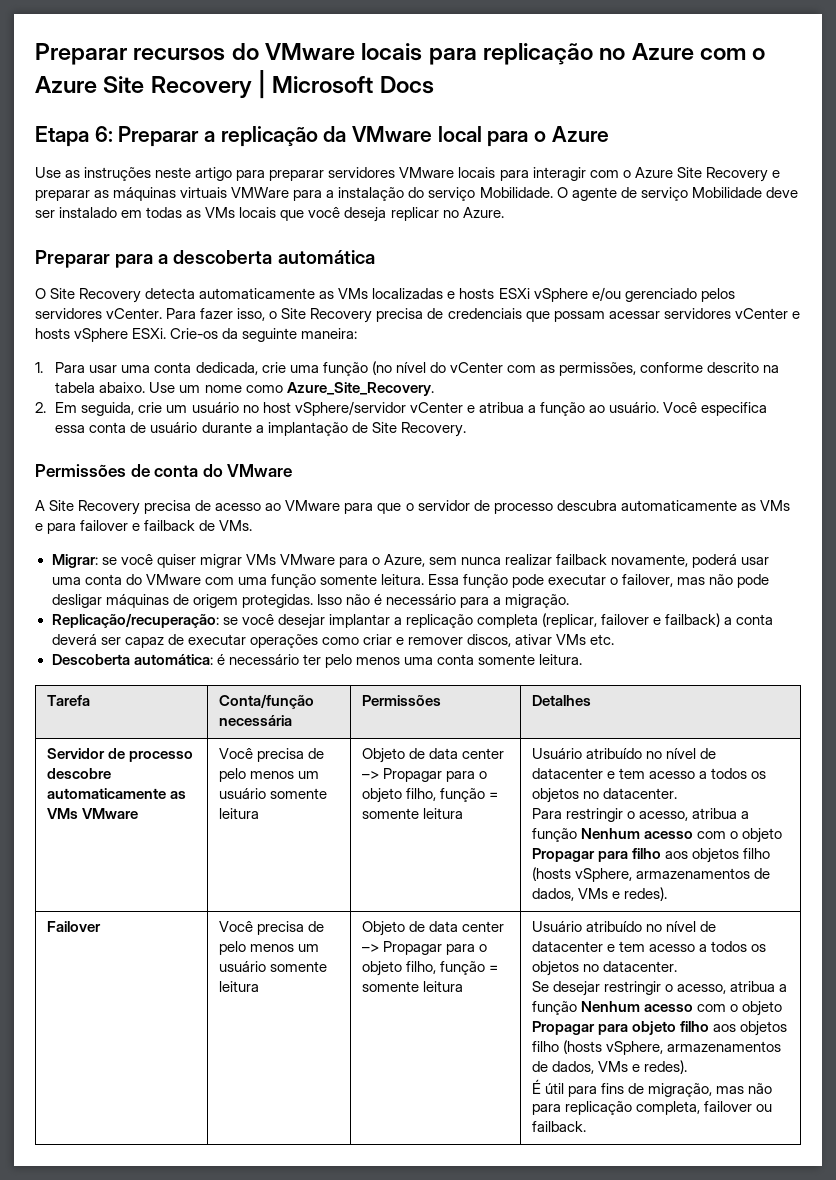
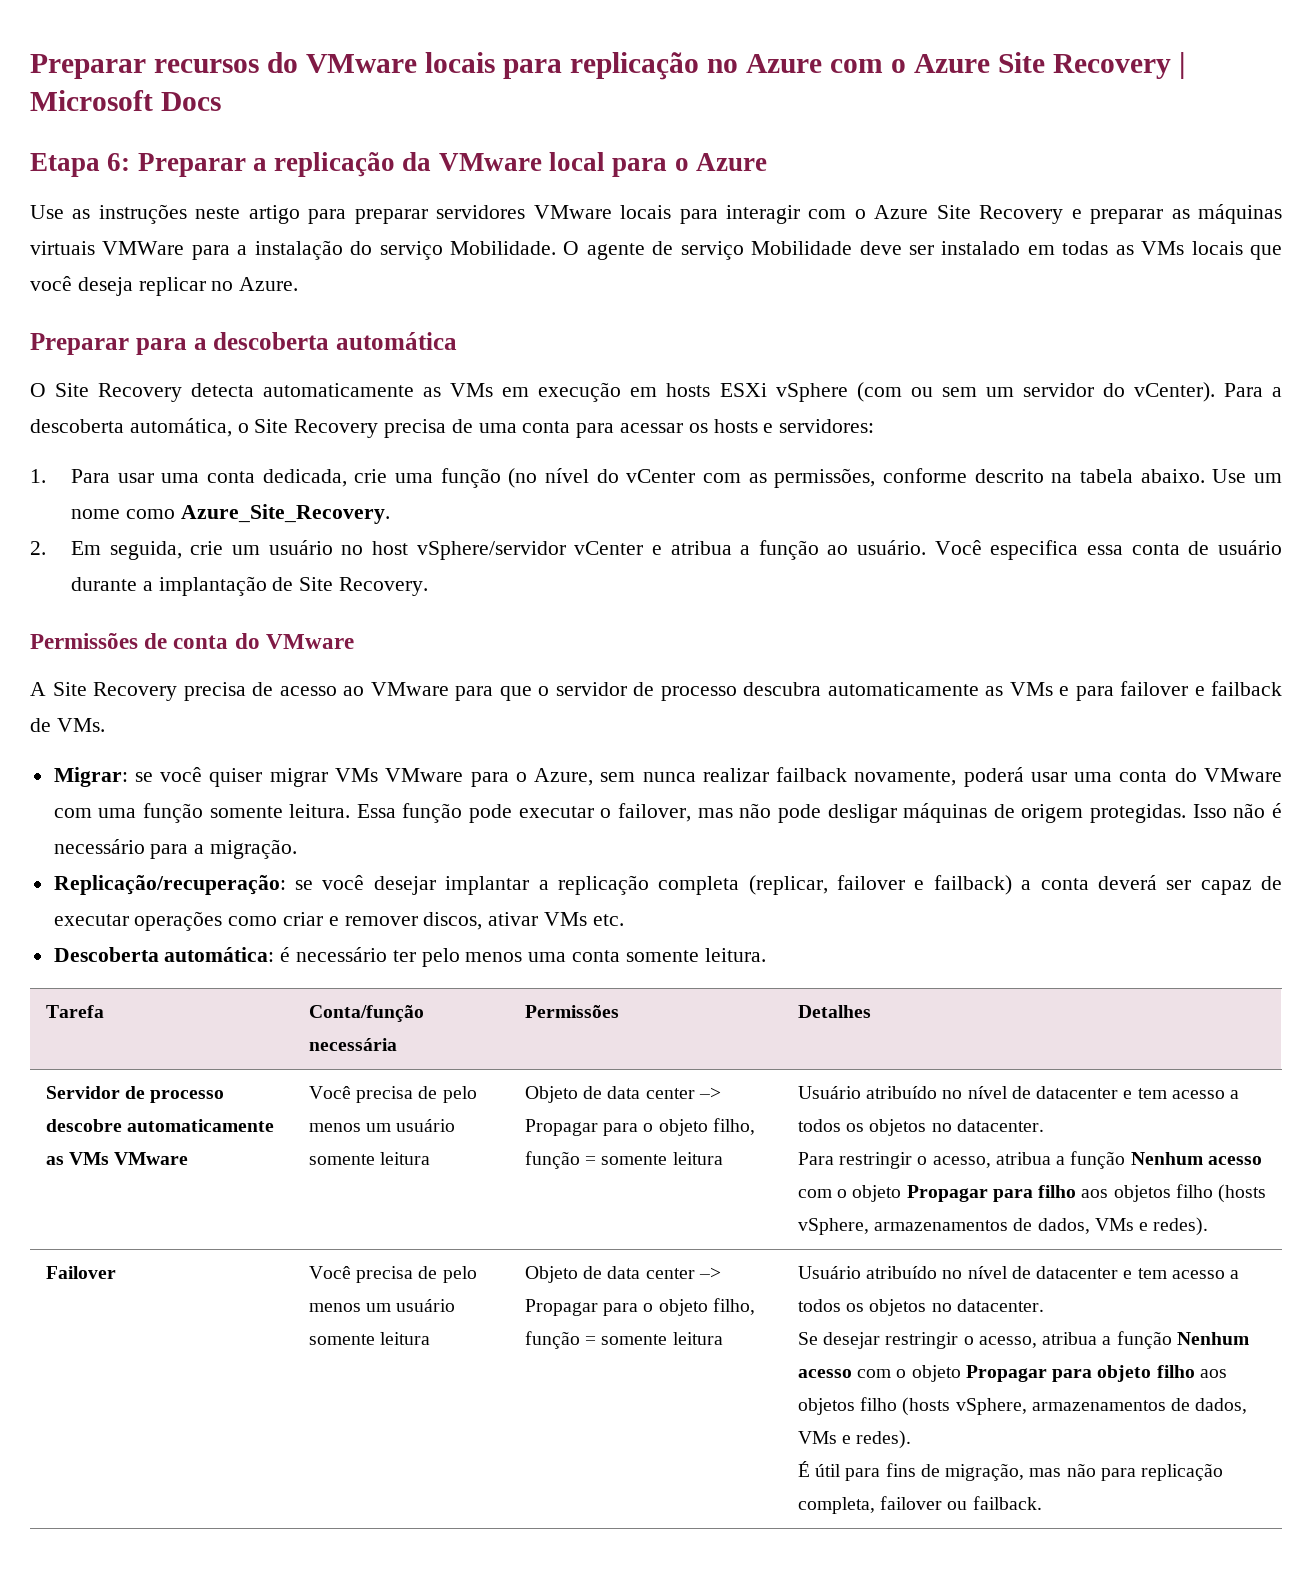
- O Site Recovery detecta automaticamente as VMs localizadas e hosts ESXi vSphere e/ou gerenciado pelos servidores vCenter. Para fazer isso, o Site Recovery precisa de credenciais que possam acessar servidores vCenter e hosts vSphere ESXi. Crie-os da seguinte maneira:
+ O Site Recovery detecta automaticamente as VMs em execução em hosts ESXi vSphere (com ou sem um servidor do vCenter). Para a descoberta automática, o Site Recovery precisa de uma conta para acessar os hosts e servidores:

